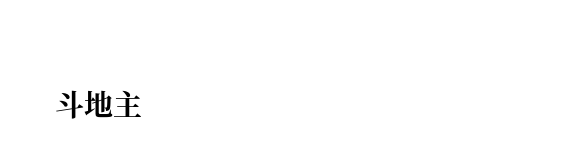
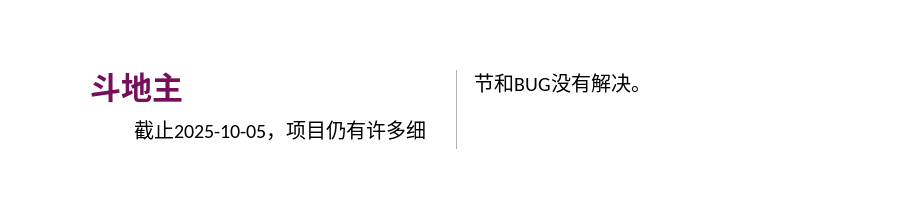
+ 截止2025-10-05，项目仍有许多细节和BUG没有解决。

